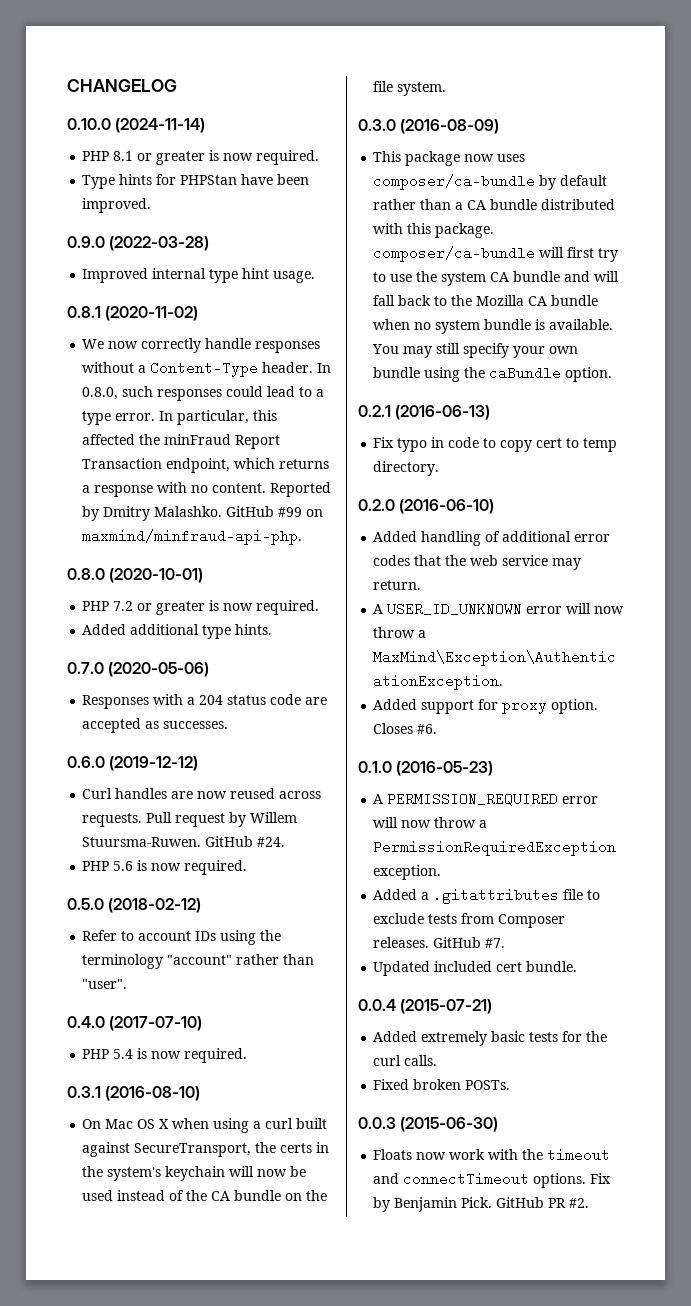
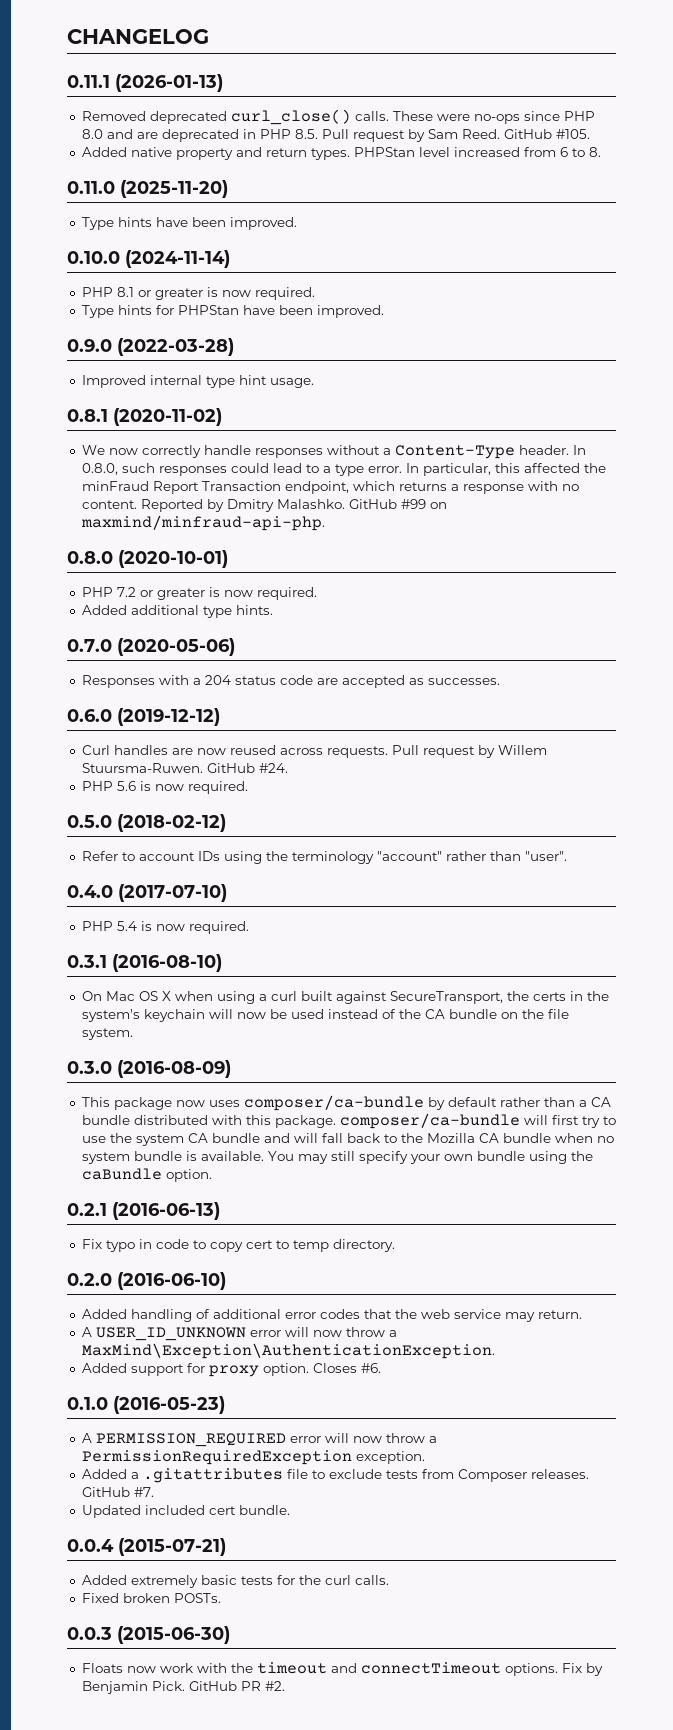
+ 0.11.1 (2026-01-13)
+ Removed deprecated curl_close() calls. These were no-ops since PHP 8.0 and are deprecated in PHP 8.5. Pull request by Sam Reed. GitHub #105.
+ Added native property and return types. PHPStan level increased from 6 to 8.
+ 0.11.0 (2025-11-20)
+ Type hints have been improved.

